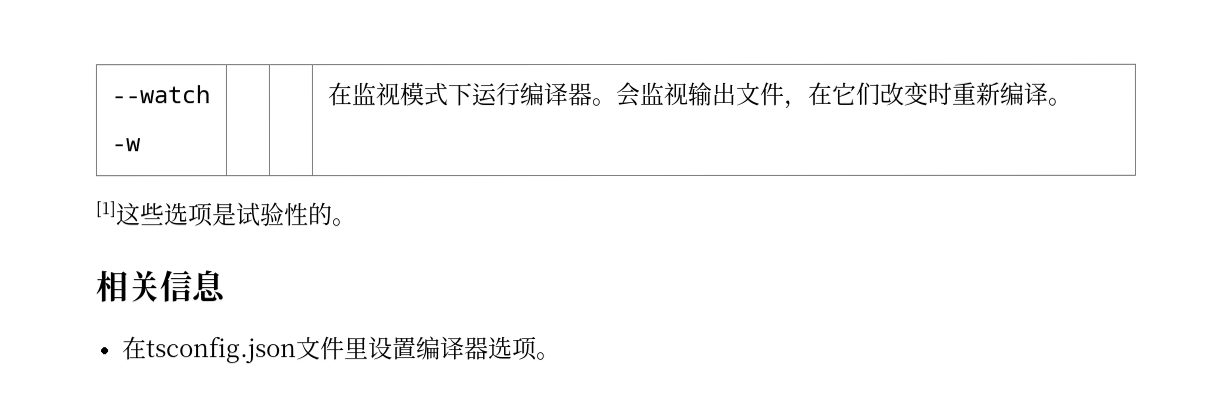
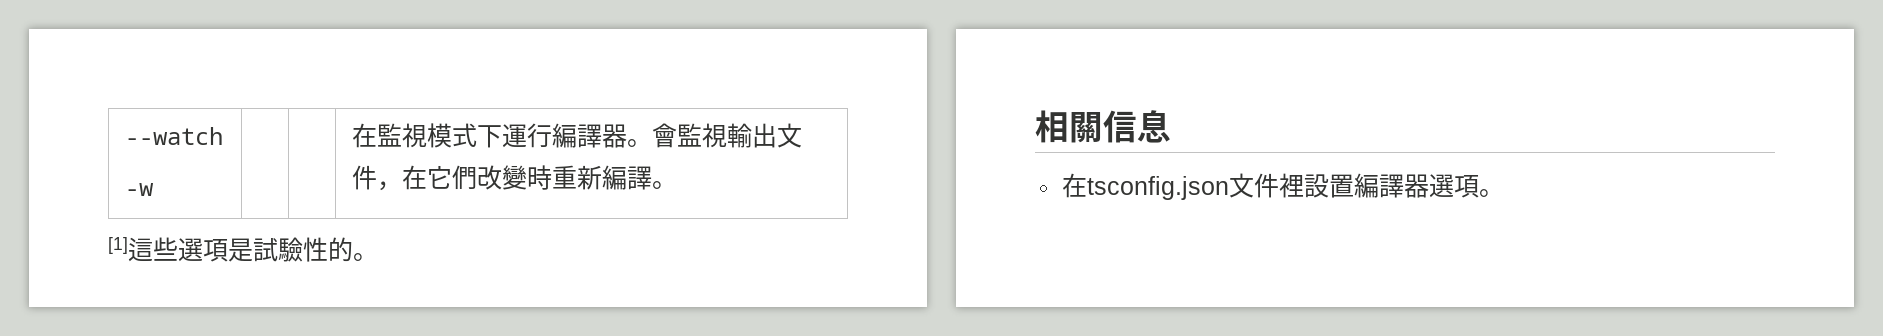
  --watch
- -w | | | 在监视模式下运行编译器。会监视输出文件，在它们改变时重新编译。
- [1]这些选项是试验性的。
+ -w | | | 在監視模式下運行編譯器。會監視輸出文件，在它們改變時重新編譯。
+ [1]這些選項是試驗性的。
- 相关信息
+ 相關信息
- 在tsconfig.json文件里设置编译器选项。
+ 在tsconfig.json文件裡設置編譯器選項。

